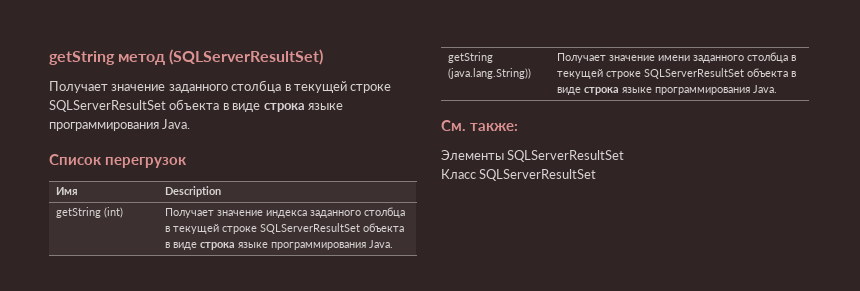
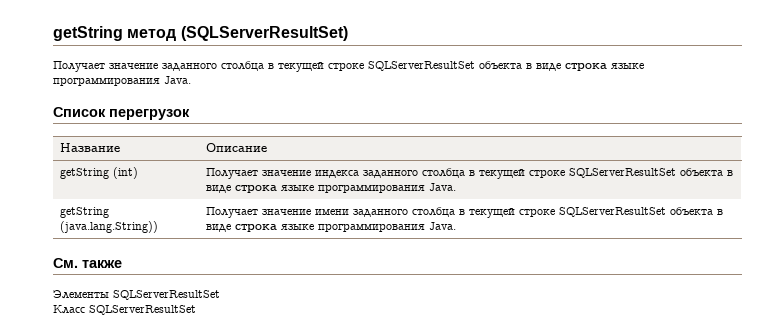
- Имя | Description
+ Название | Описание
- См. также:
+ См. также

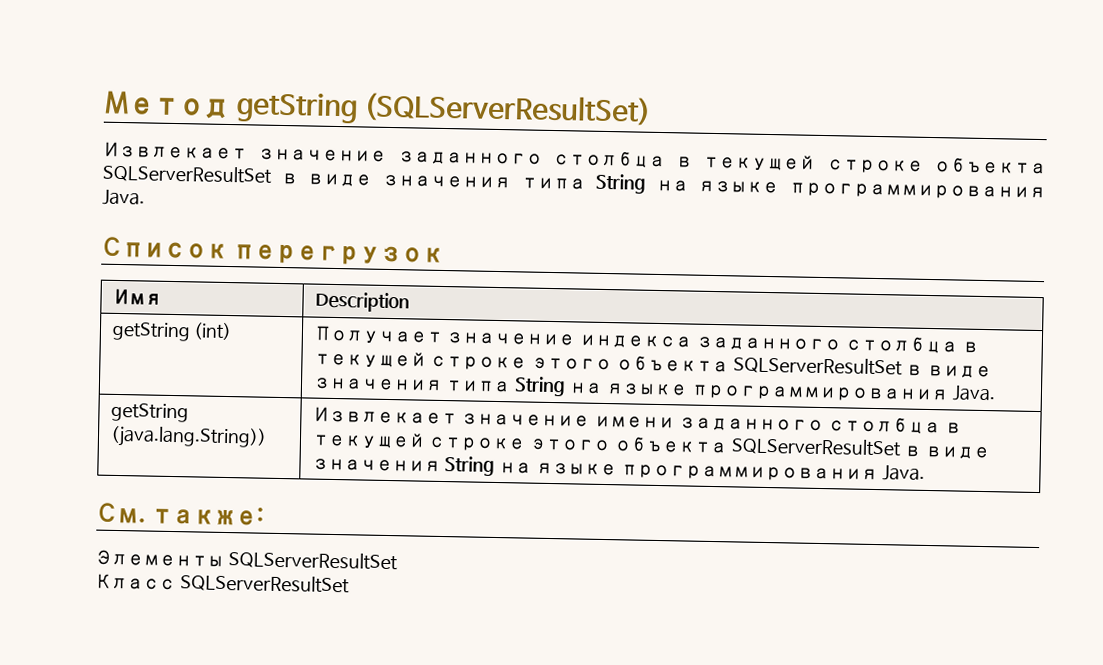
- getString метод (SQLServerResultSet)
+ Метод getString (SQLServerResultSet)
- Получает значение заданного столбца в текущей строке SQLServerResultSet объекта в виде строка языке программирования Java.
+ Извлекает значение заданного столбца в текущей строке объекта SQLServerResultSet в виде значения типа String на языке программирования Java.
- Название | Описание
+ Имя | Description
- getString (int) | Получает значение индекса заданного столбца в текущей строке SQLServerResultSet объекта в виде строка языке программирования Java.
+ getString (int) | Получает значение индекса заданного столбца в текущей строке этого объекта SQLServerResultSet в виде значения типа String на языке программирования Java.
- getString (java.lang.String)) | Получает значение имени заданного столбца в текущей строке SQLServerResultSet объекта в виде строка языке программирования Java.
+ getString (java.lang.String)) | Извлекает значение имени заданного столбца в текущей строке этого объекта SQLServerResultSet в виде значения String на языке программирования Java.
- См. также
+ См. также:

